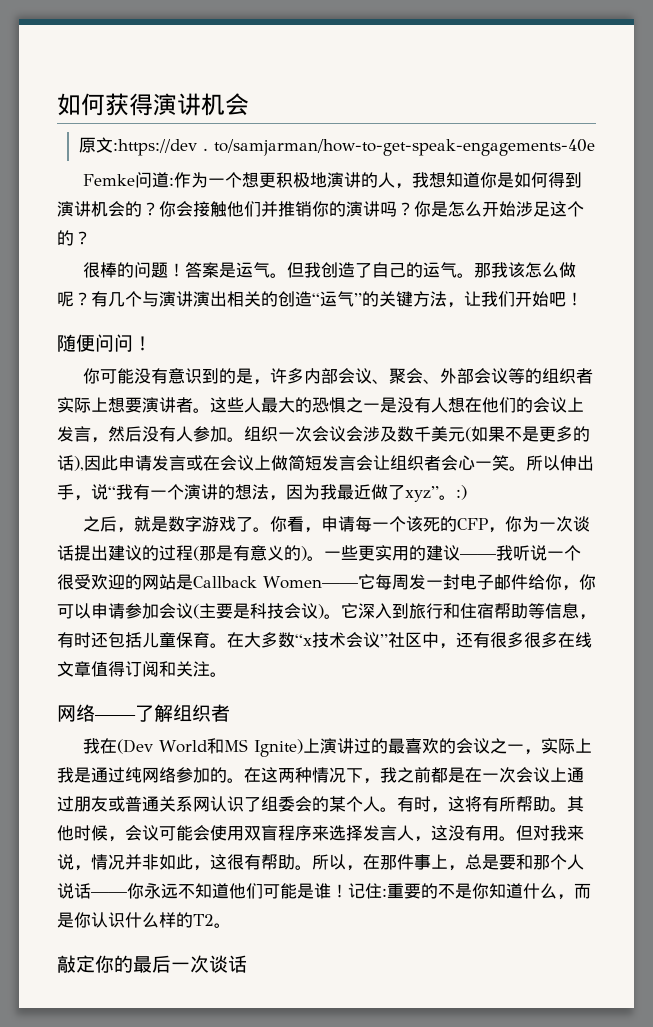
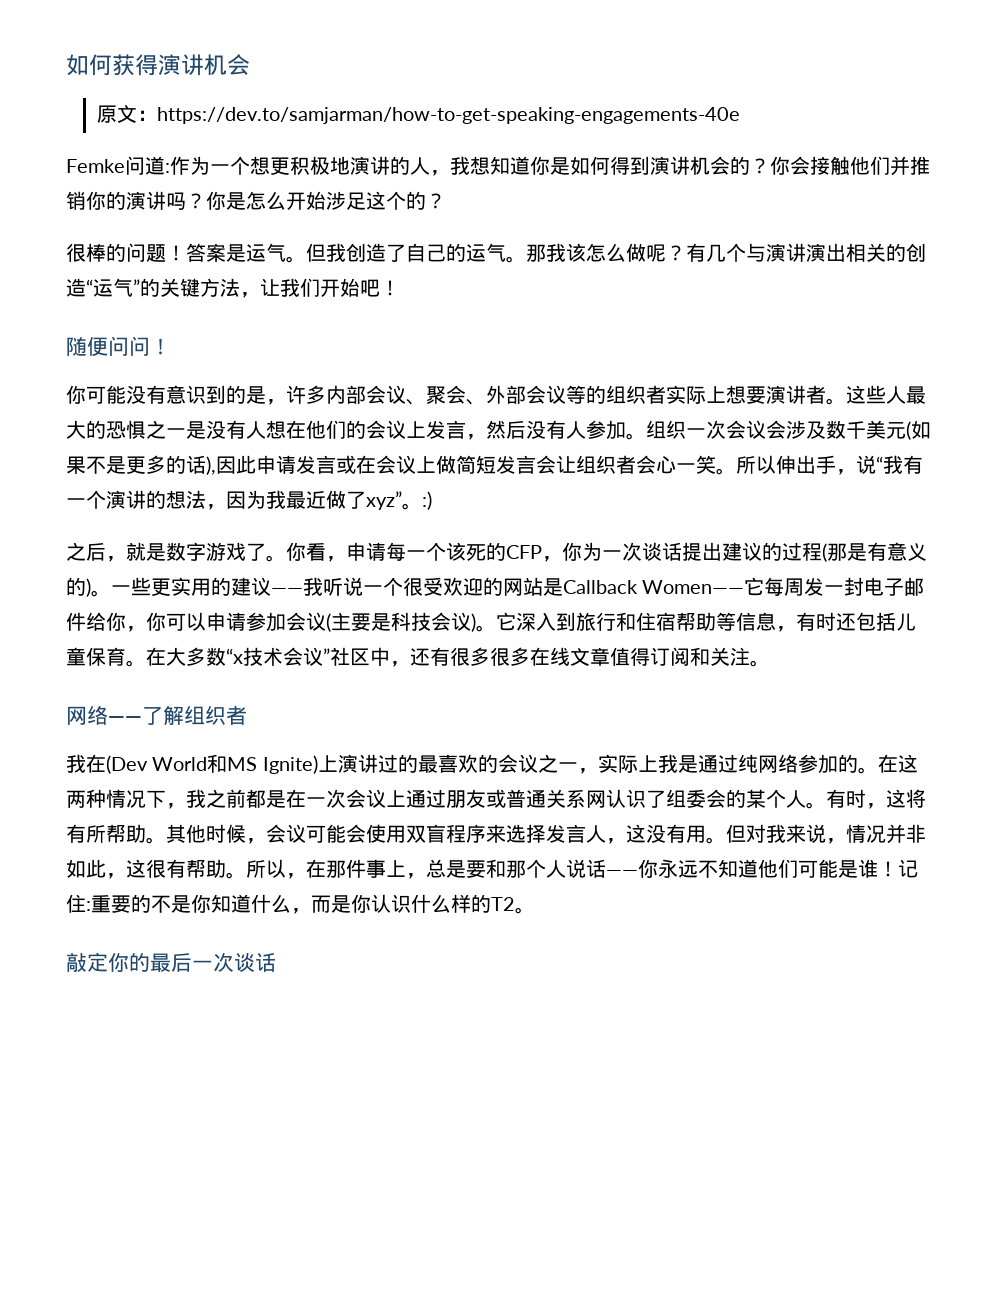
- 原文:https://dev . to/samjarman/how-to-get-speak-engagements-40e
+ 原文：https://dev.to/samjarman/how-to-get-speaking-engagements-40e

